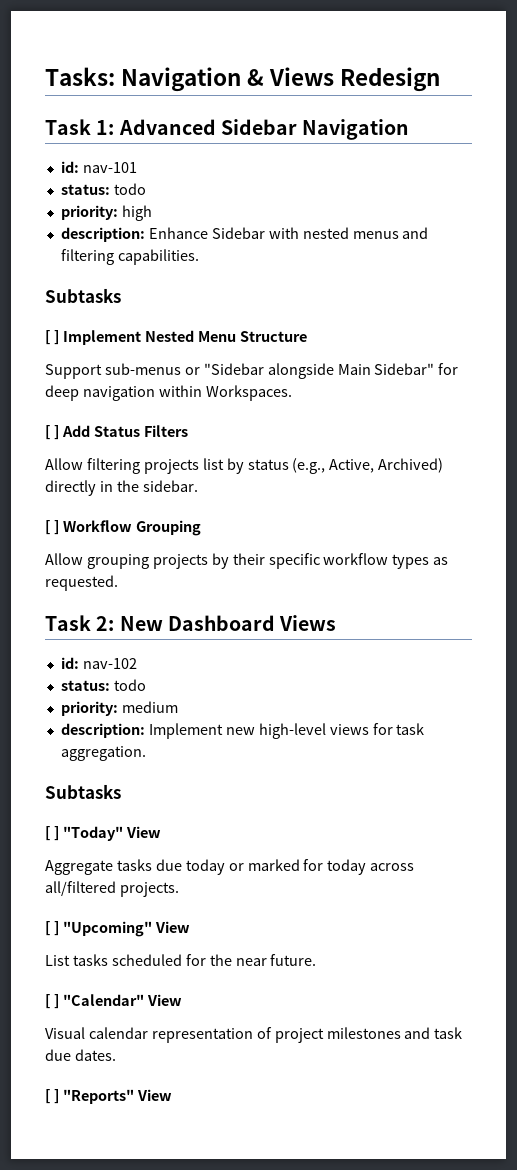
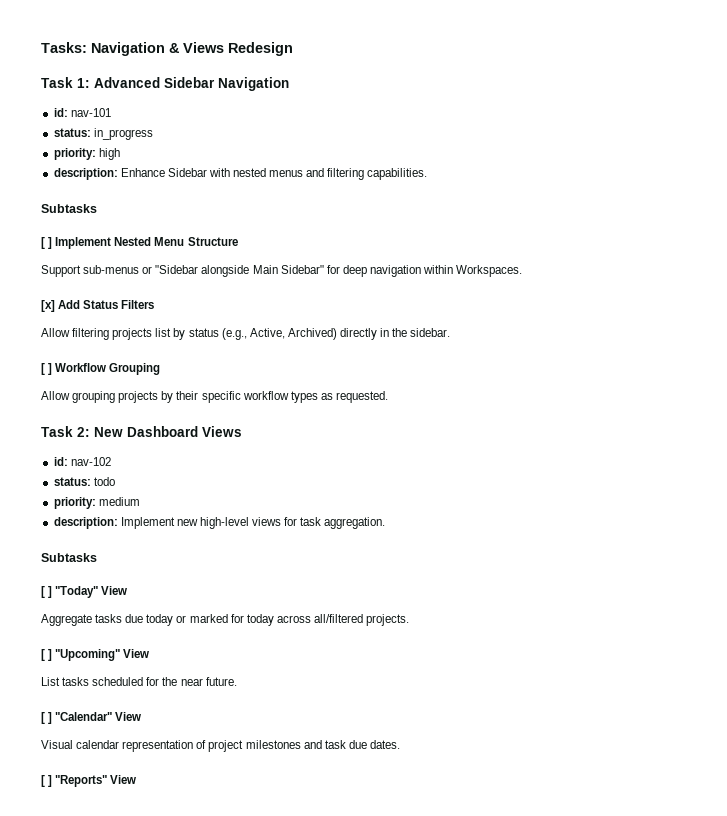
  id: nav-101
- status: todo
+ status: in_progress
- [ ] Add Status Filters
+ [x] Add Status Filters

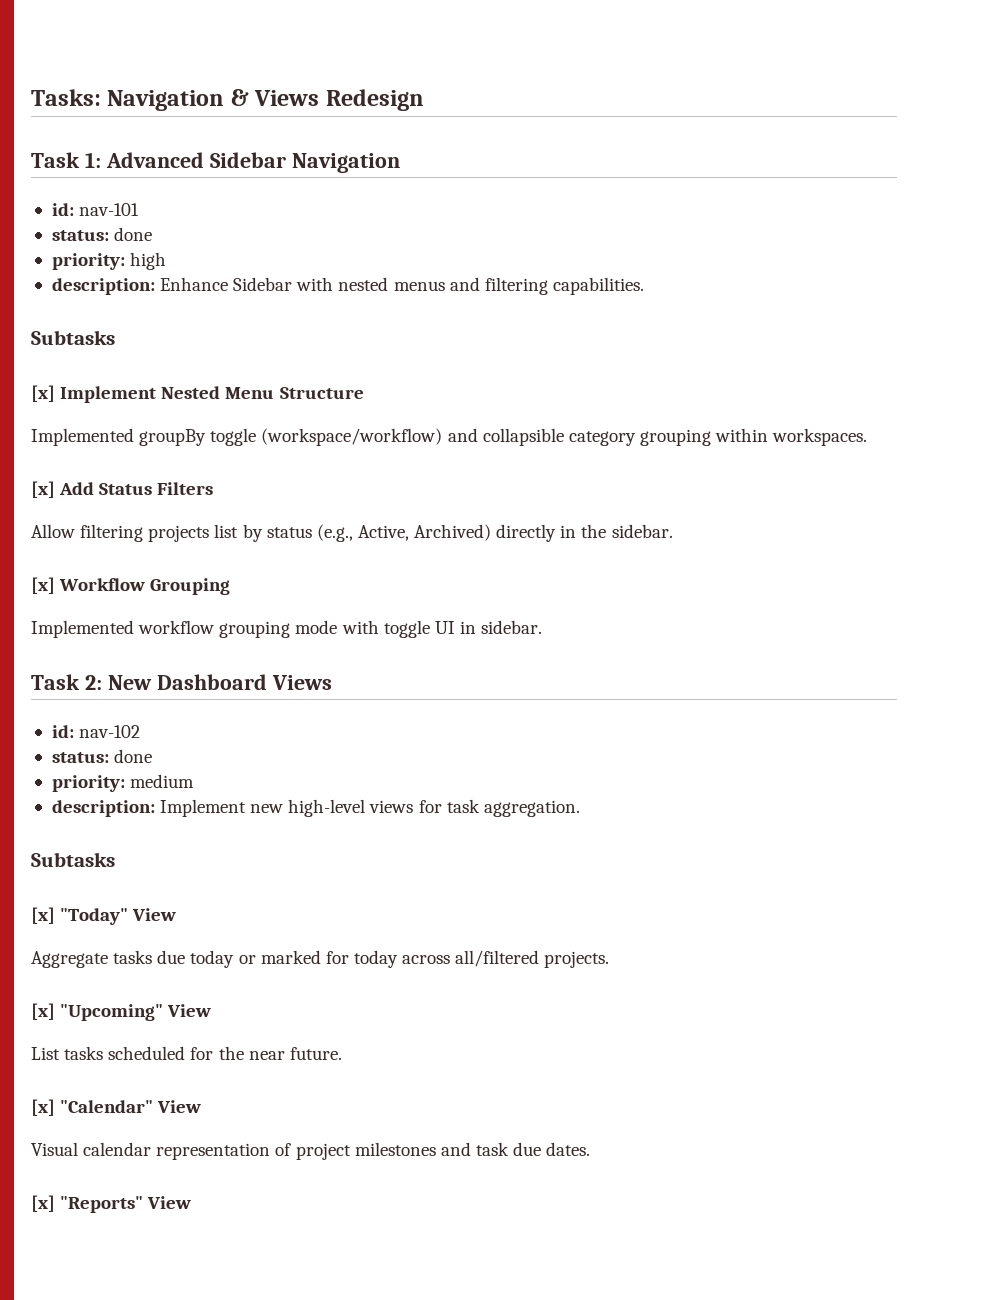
  id: nav-101
- status: in_progress
+ status: done
- [ ] Implement Nested Menu Structure
+ [x] Implement Nested Menu Structure
- Support sub-menus or "Sidebar alongside Main Sidebar" for deep navigation within Workspaces.
+ Implemented groupBy toggle (workspace/workflow) and collapsible category grouping within workspaces.
- [ ] Workflow Grouping
+ [x] Workflow Grouping
- Allow grouping projects by their specific workflow types as requested.
+ Implemented workflow grouping mode with toggle UI in sidebar.
  id: nav-102
- status: todo
+ status: done
- [ ] "Today" View
+ [x] "Today" View
- [ ] "Upcoming" View
+ [x] "Upcoming" View
- [ ] "Calendar" View
+ [x] "Calendar" View
- [ ] "Reports" View
+ [x] "Reports" View

